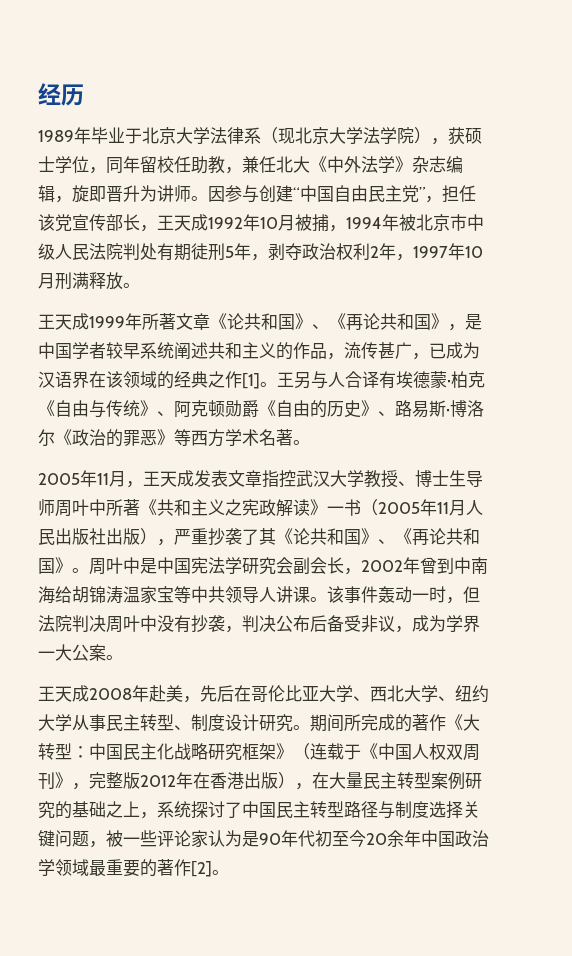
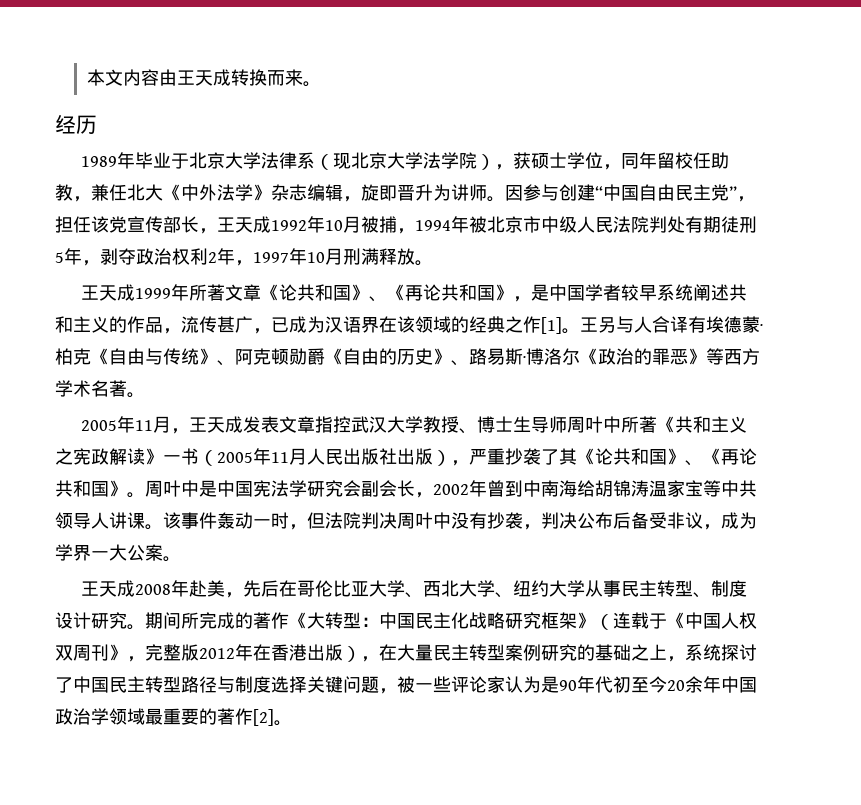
+ 本文内容由王天成转换而来。

